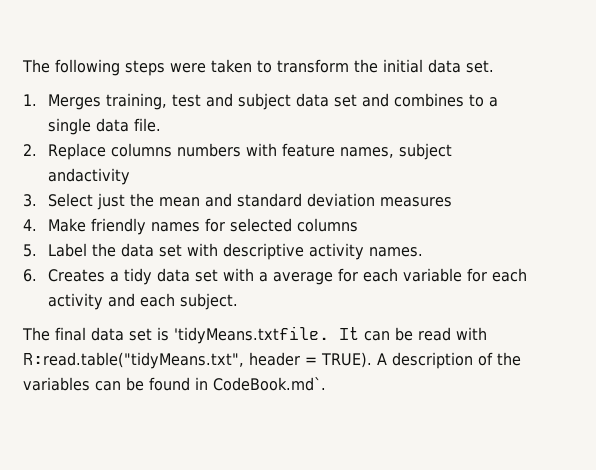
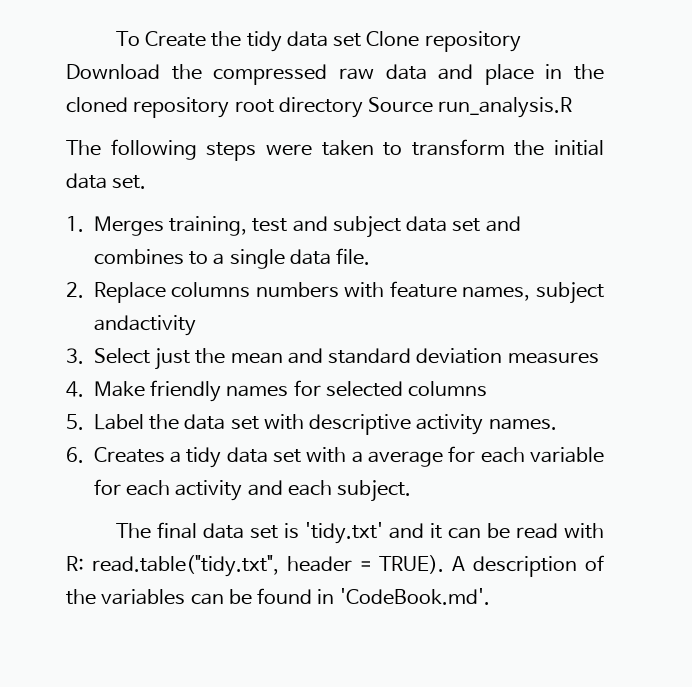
+ To Create the tidy data set Clone repository Download the compressed raw data and place in the cloned repository root directory Source run_analysis.R
- The final data set is 'tidyMeans.txtfile. It can be read with R:read.table("tidyMeans.txt", header = TRUE).
+ The final data set is 'tidy.txt' and it can be read with R: read.table("tidy.txt", header = TRUE).
- A description of the variables can be found in CodeBook.md`.
+ A description of the variables can be found in 'CodeBook.md'.

